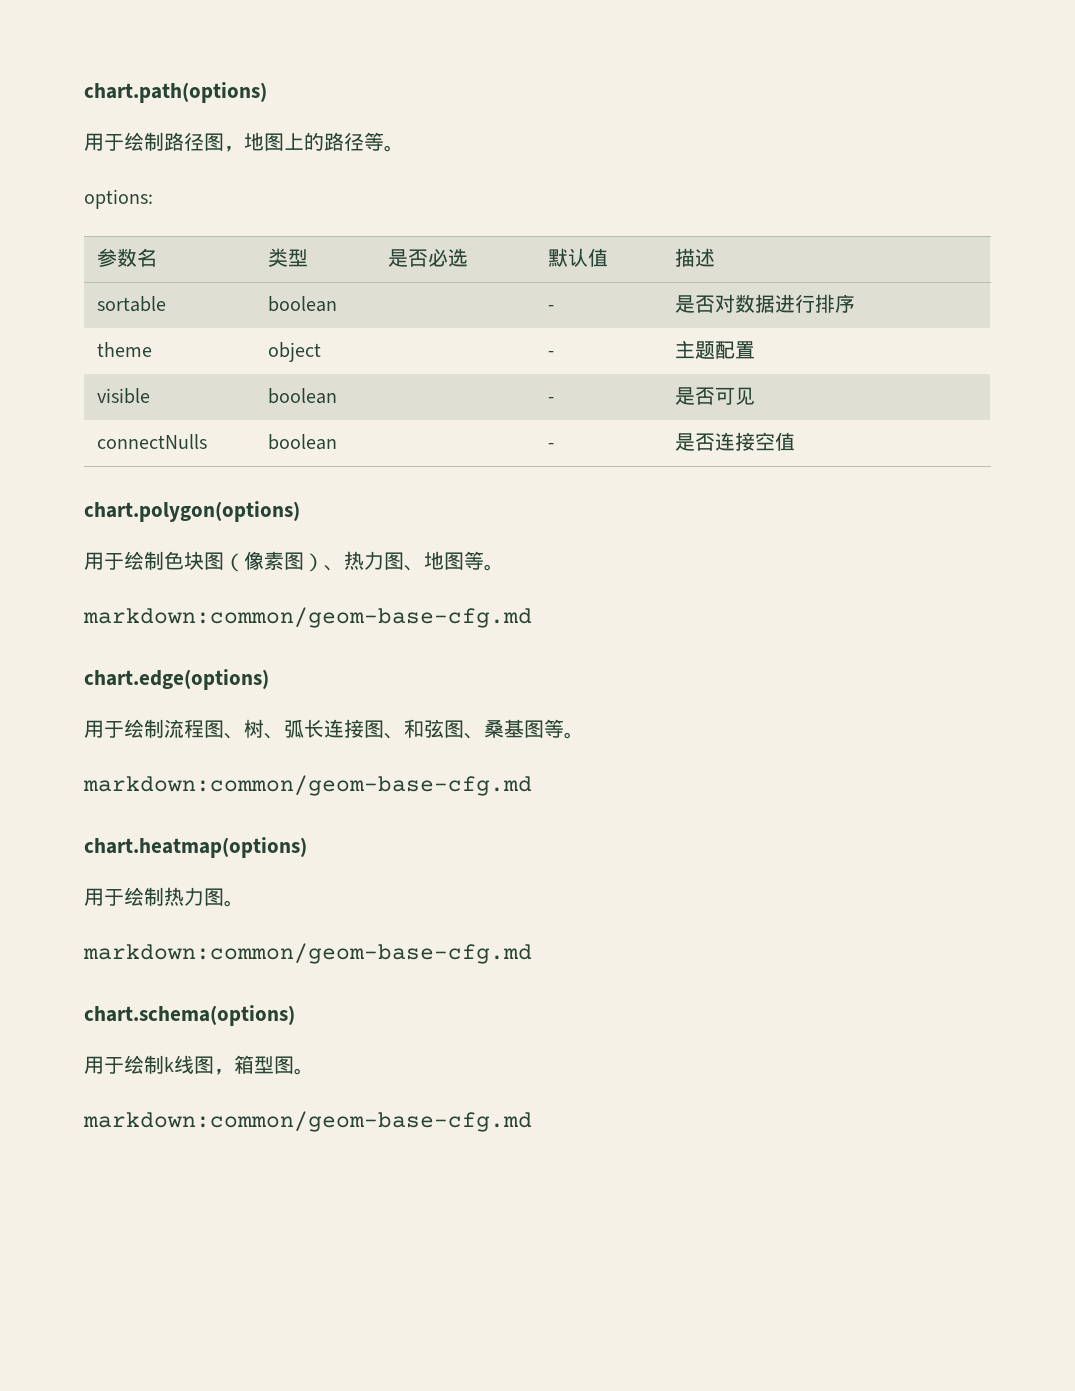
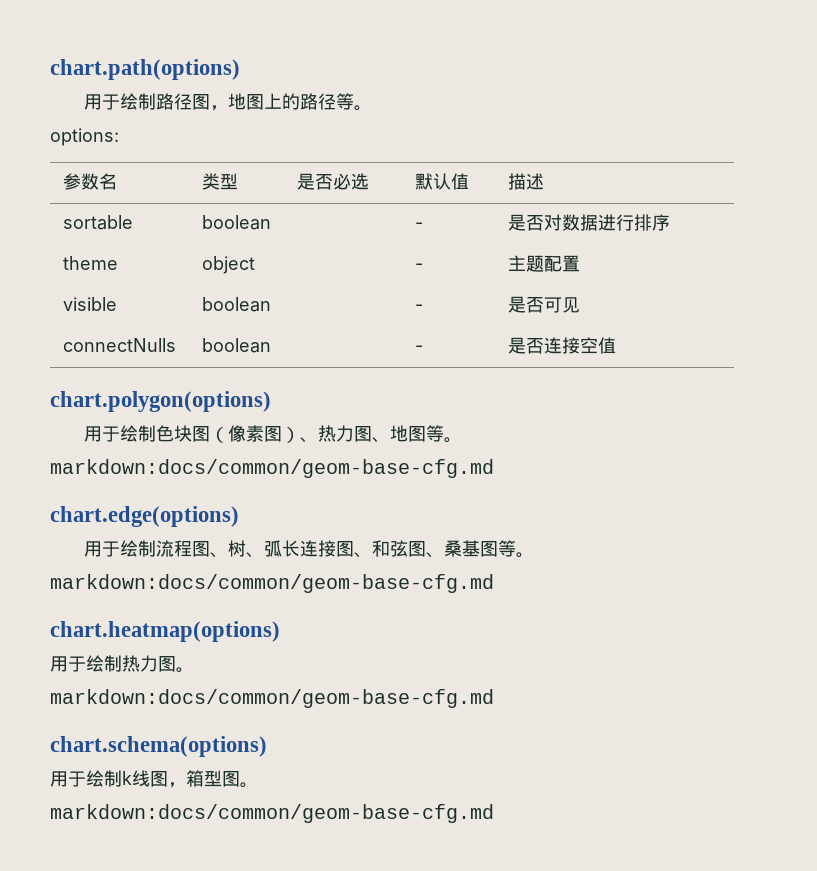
  用于绘制色块图（像素图）、热力图、地图等。
- markdown:common/geom-base-cfg.md
+ markdown:docs/common/geom-base-cfg.md
  用于绘制流程图、树、弧长连接图、和弦图、桑基图等。
- markdown:common/geom-base-cfg.md
+ markdown:docs/common/geom-base-cfg.md
  用于绘制热力图。
- markdown:common/geom-base-cfg.md
+ markdown:docs/common/geom-base-cfg.md
  用于绘制k线图，箱型图。
- markdown:common/geom-base-cfg.md
+ markdown:docs/common/geom-base-cfg.md

